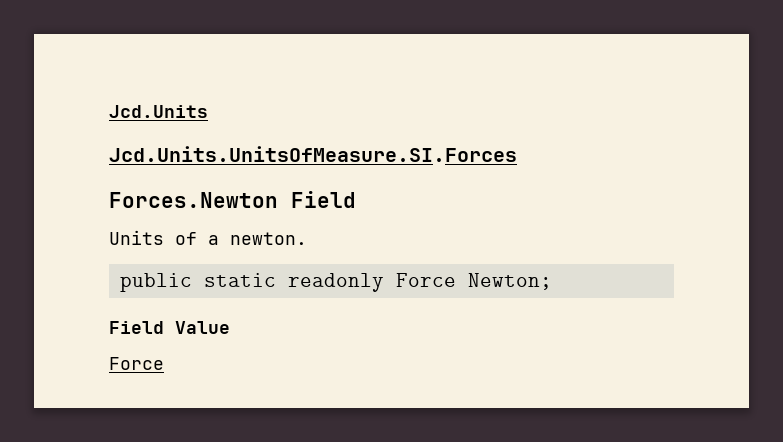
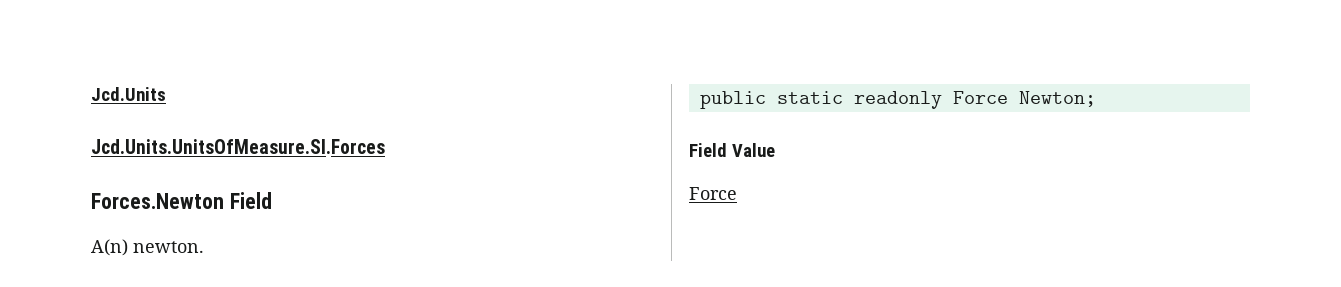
- Units of a newton.
+ A(n) newton.

